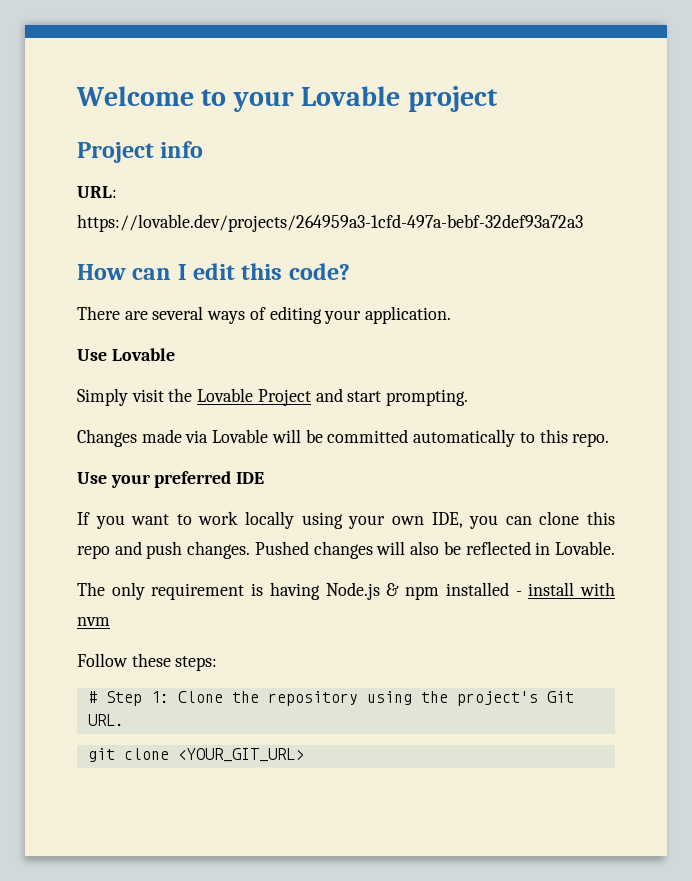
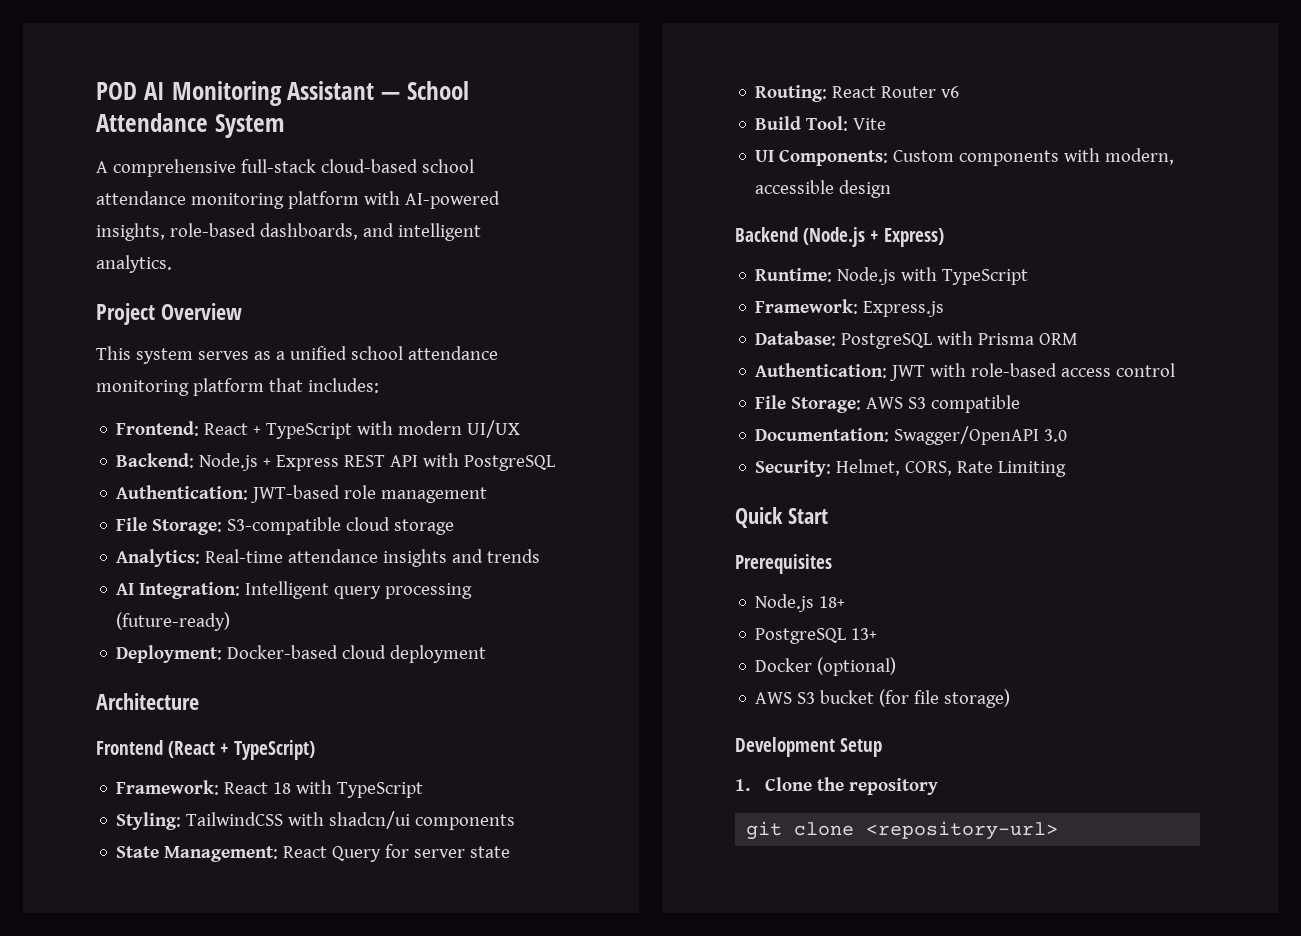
- Welcome to your Lovable project
- Project info
- URL: https://lovable.dev/projects/264959a3-1cfd-497a-bebf-32def93a72a3
- How can I edit this code?
- There are several ways of editing your application.
- Use Lovable
- Simply visit the Lovable Project and start prompting.
- Changes made via Lovable will be committed automatically to this repo.
- Use your preferred IDE
- If you want to work locally using your own IDE, you can clone this repo and push changes. Pushed changes will also be reflected in Lovable.
- The only requirement is having Node.js & npm installed - install with nvm
- Follow these steps:
- # Step 1: Clone the repository using the project's Git URL.
+ POD AI Monitoring Assistant — School Attendance System
+ A comprehensive full-stack cloud-based school attendance monitoring platform with AI-powered insights, role-based dashboards, and intelligent analytics.
+ Project Overview
+ This system serves as a unified school attendance monitoring platform that includes:
+ Frontend: React + TypeScript with modern UI/UX
+ Backend: Node.js + Express REST API with PostgreSQL
+ Authentication: JWT-based role management
+ File Storage: S3-compatible cloud storage
+ Analytics: Real-time attendance insights and trends
+ AI Integration: Intelligent query processing (future-ready)
+ Deployment: Docker-based cloud deployment
+ Architecture
+ Frontend (React + TypeScript)
+ Framework: React 18 with TypeScript
+ Styling: TailwindCSS with shadcn/ui components
+ State Management: React Query for server state
+ Routing: React Router v6
+ Build Tool: Vite
+ UI Components: Custom components with modern, accessible design
+ Backend (Node.js + Express)
+ Runtime: Node.js with TypeScript
+ Framework: Express.js
+ Database: PostgreSQL with Prisma ORM
+ Authentication: JWT with role-based access control
+ File Storage: AWS S3 compatible
+ Documentation: Swagger/OpenAPI 3.0
+ Security: Helmet, CORS, Rate Limiting
+ Quick Start
+ Prerequisites
+ Node.js 18+
+ PostgreSQL 13+
+ Docker (optional)
+ AWS S3 bucket (for file storage)
+ Development Setup
+ 1. Clone the repository
- git clone <YOUR_GIT_URL>
+ git clone <repository-url>

